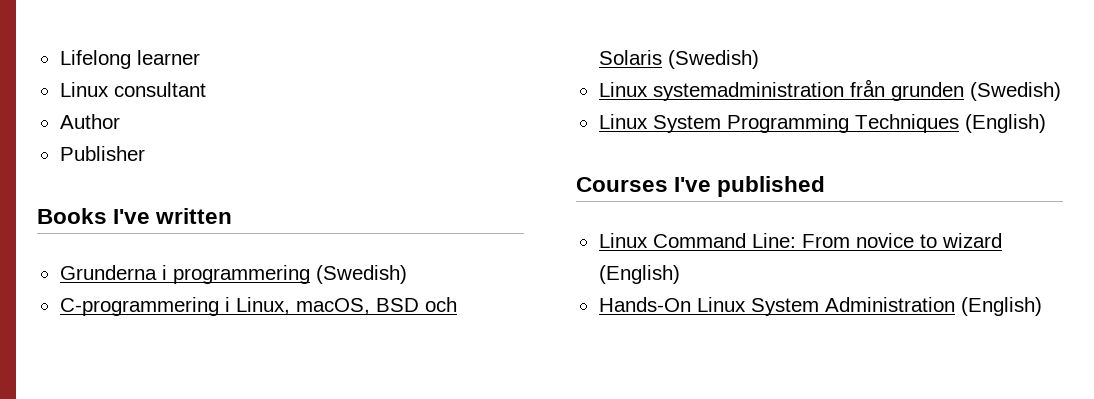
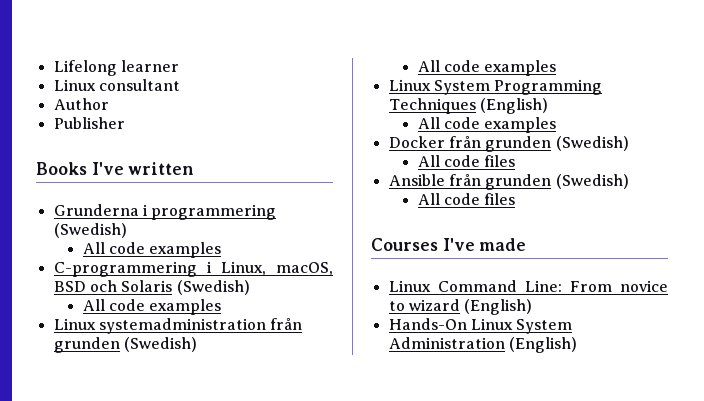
  Grunderna i programmering (Swedish)
+ All code examples
  C-programmering i Linux, macOS, BSD och Solaris (Swedish)
+ All code examples
  Linux systemadministration från grunden (Swedish)
+ All code examples
  Linux System Programming Techniques (English)
+ All code examples
+ Docker från grunden (Swedish)
+ All code files
+ Ansible från grunden (Swedish)
+ All code files
- Courses I've published
+ Courses I've made

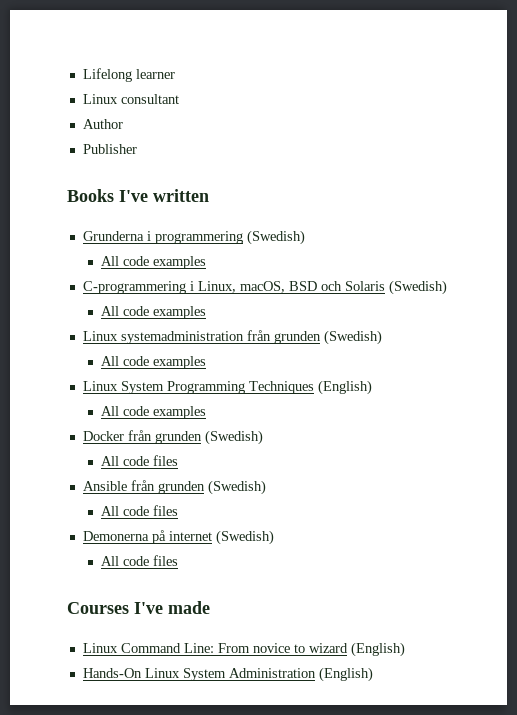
+ Demonerna på internet (Swedish)
+ All code files

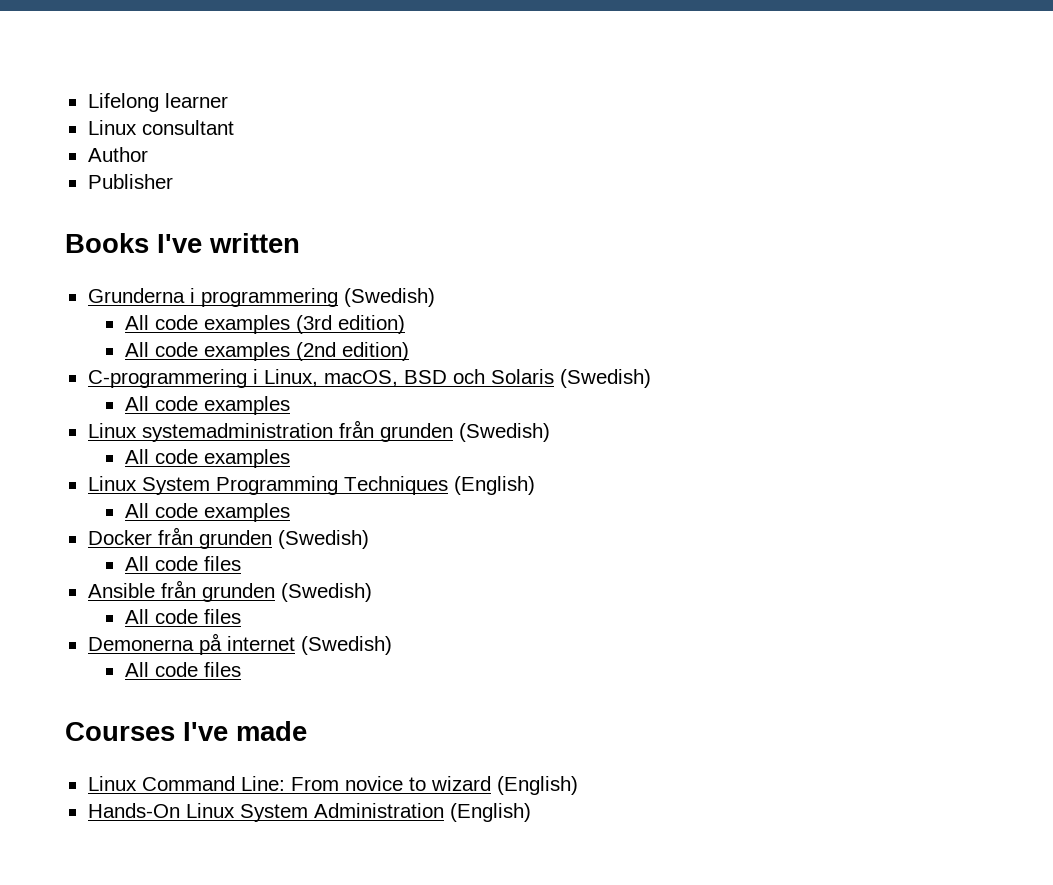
  Grunderna i programmering (Swedish)
- All code examples
+ All code examples (3rd edition)
+ All code examples (2nd edition)

